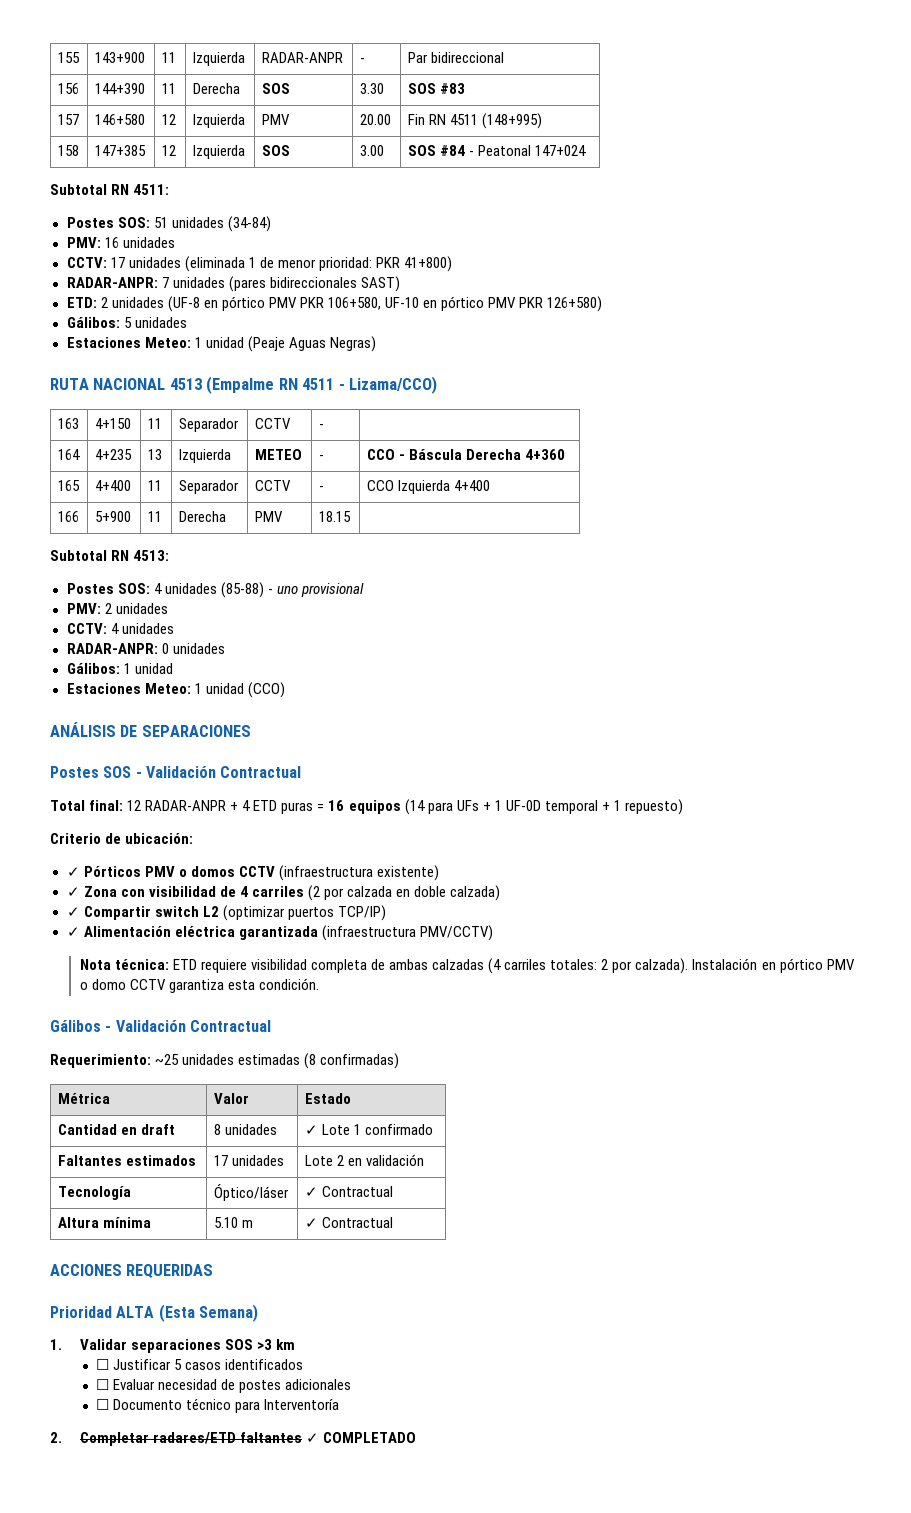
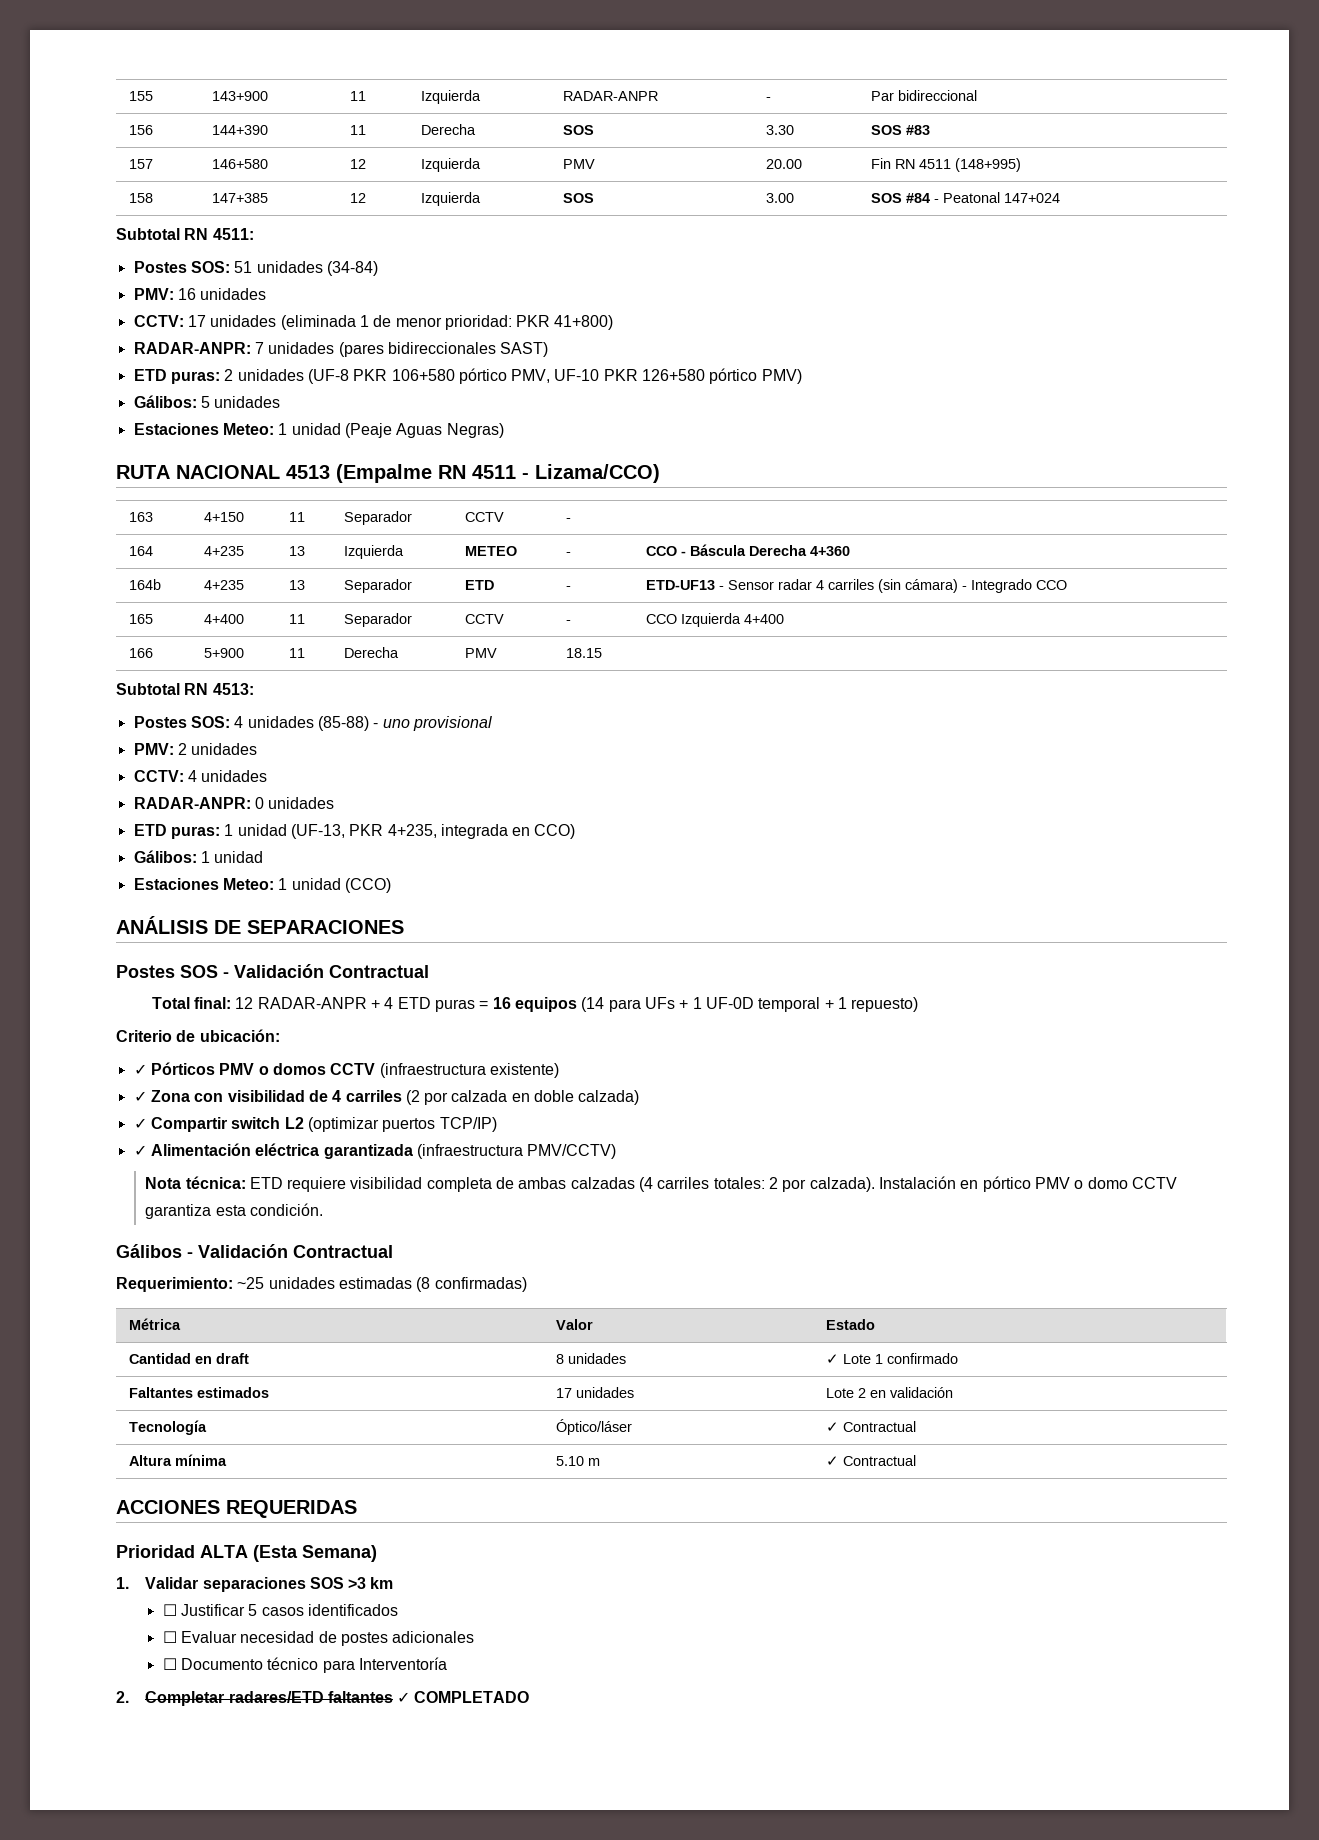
- ETD: 2 unidades (UF-8 en pórtico PMV PKR 106+580, UF-10 en pórtico PMV PKR 126+580)
+ ETD puras: 2 unidades (UF-8 PKR 106+580 pórtico PMV, UF-10 PKR 126+580 pórtico PMV)
+ 164b | 4+235 | 13 | Separador | ETD | - | ETD-UF13 - Sensor radar 4 carriles (sin cámara) - Integrado CCO
+ ETD puras: 1 unidad (UF-13, PKR 4+235, integrada en CCO)

